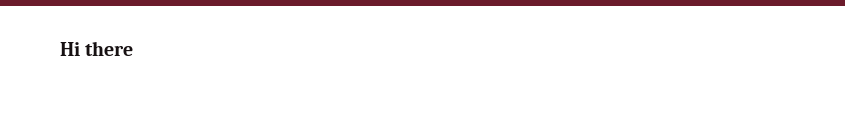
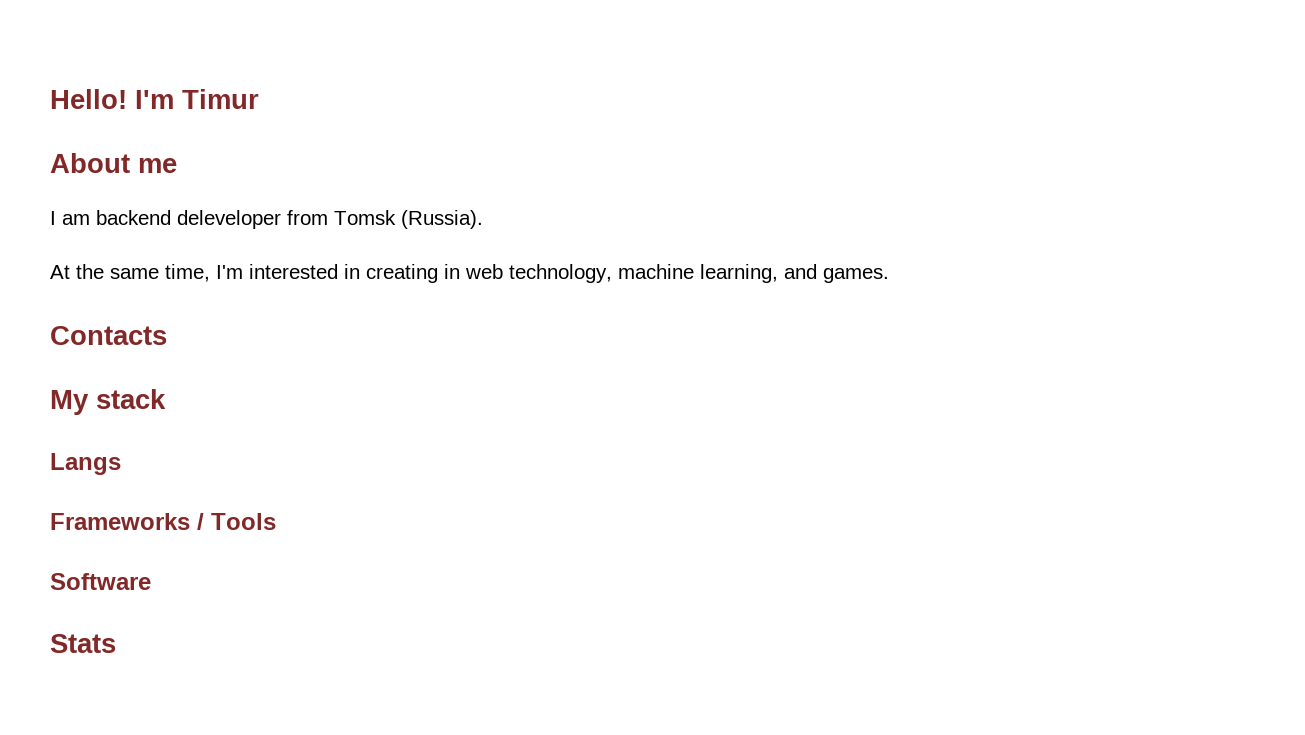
- Hi there
+ Hello! I'm Timur
+ About me
+ I am backend deleveloper from Tomsk (Russia).
+ At the same time, I'm interested in creating in web technology, machine learning, and games.
+ Contacts
+ My stack
+ Langs
+ Frameworks / Tools
+ Software
+ Stats

